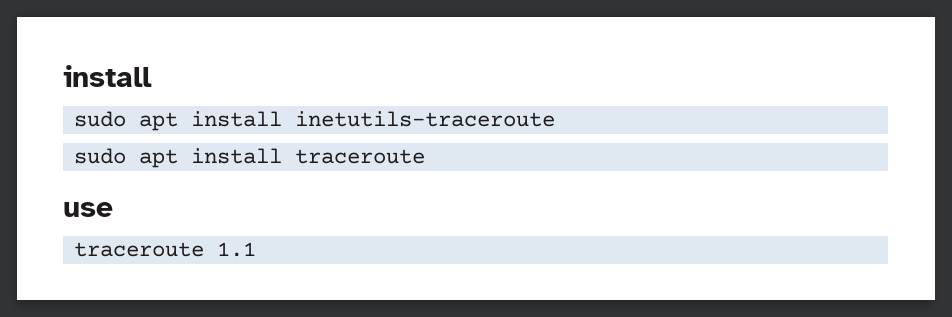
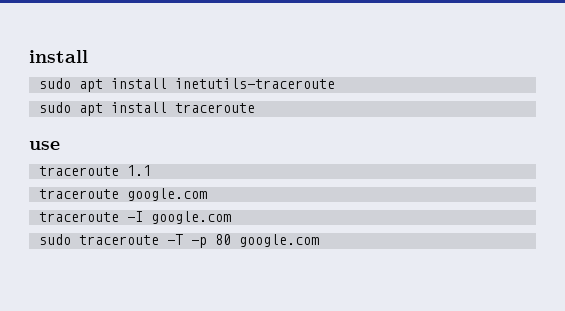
+ traceroute google.com
+ traceroute -I google.com
+ sudo traceroute -T -p 80 google.com

